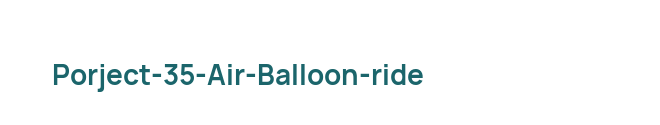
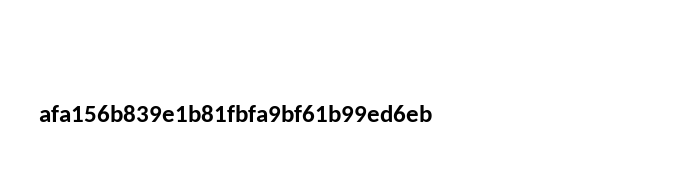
- Porject-35-Air-Balloon-ride
+ afa156b839e1b81fbfa9bf61b99ed6eb

